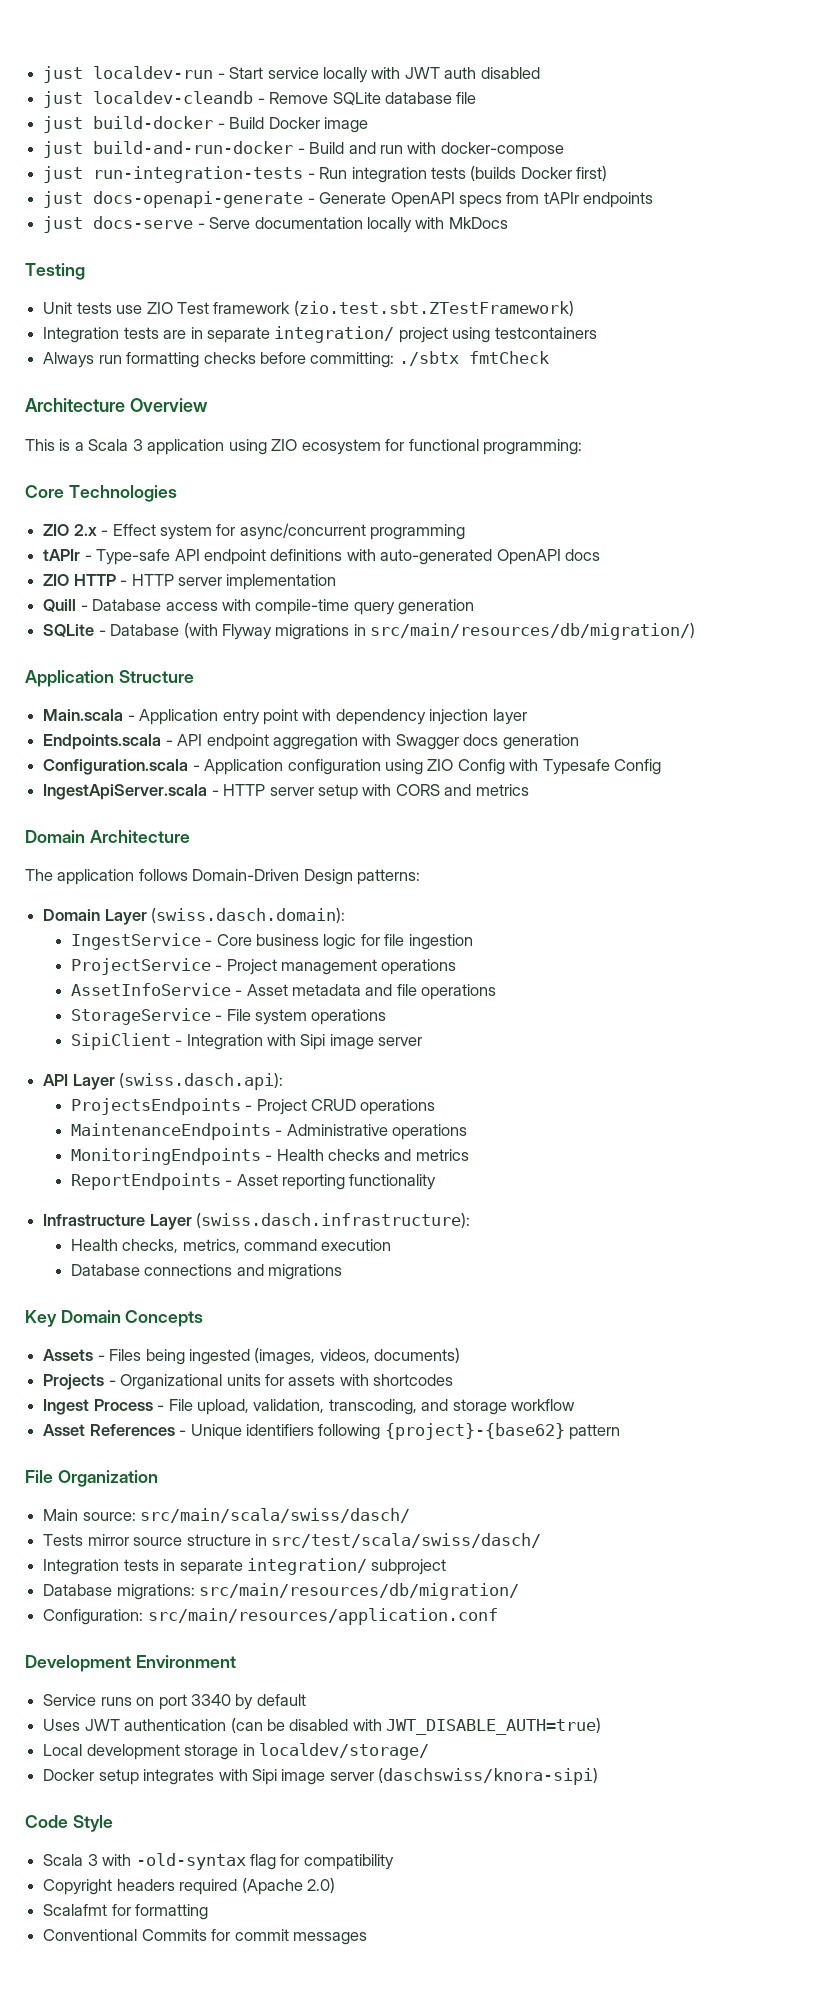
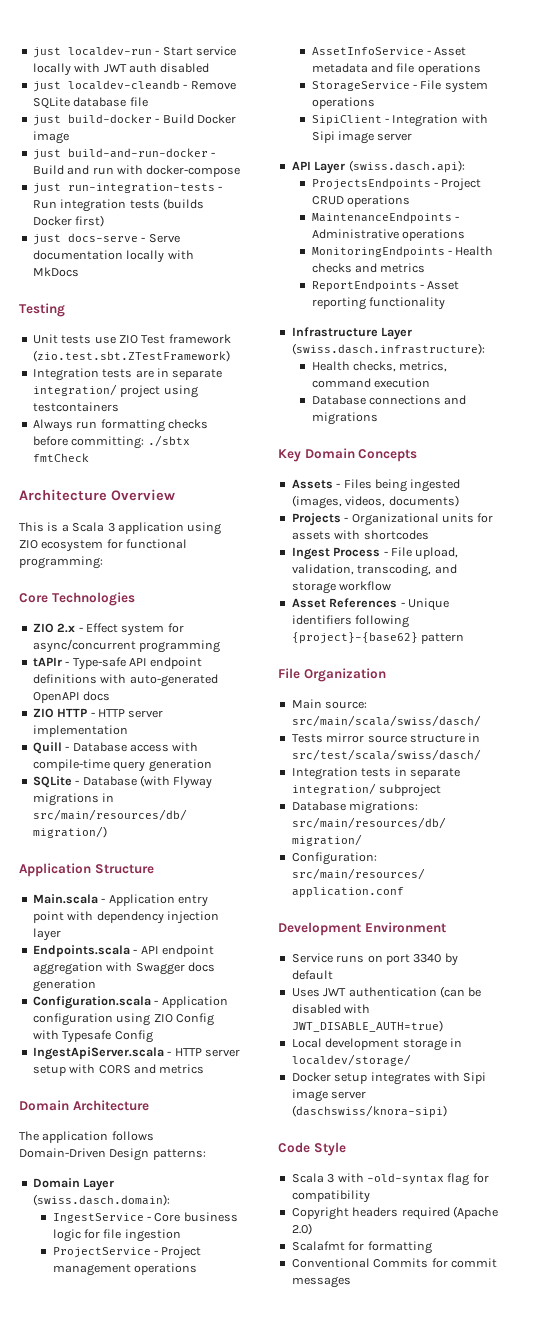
- just docs-openapi-generate - Generate OpenAPI specs from tAPIr endpoints

